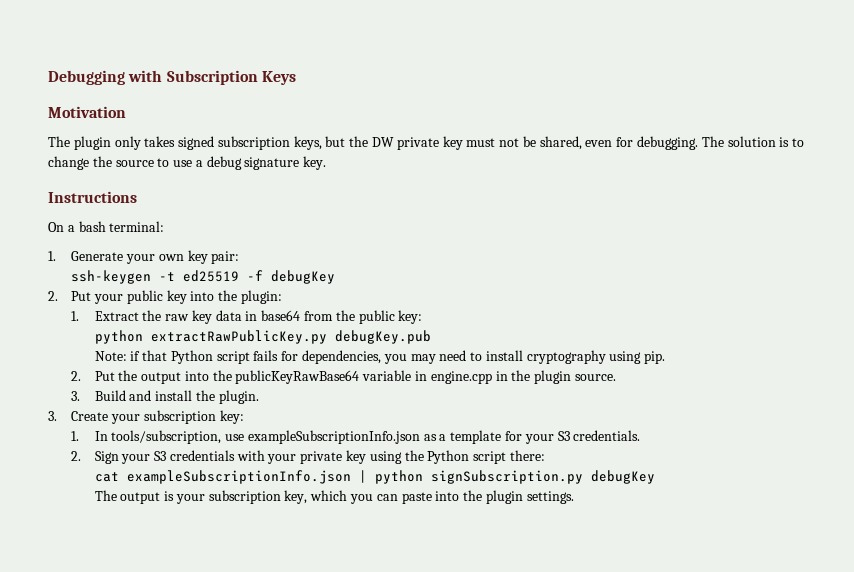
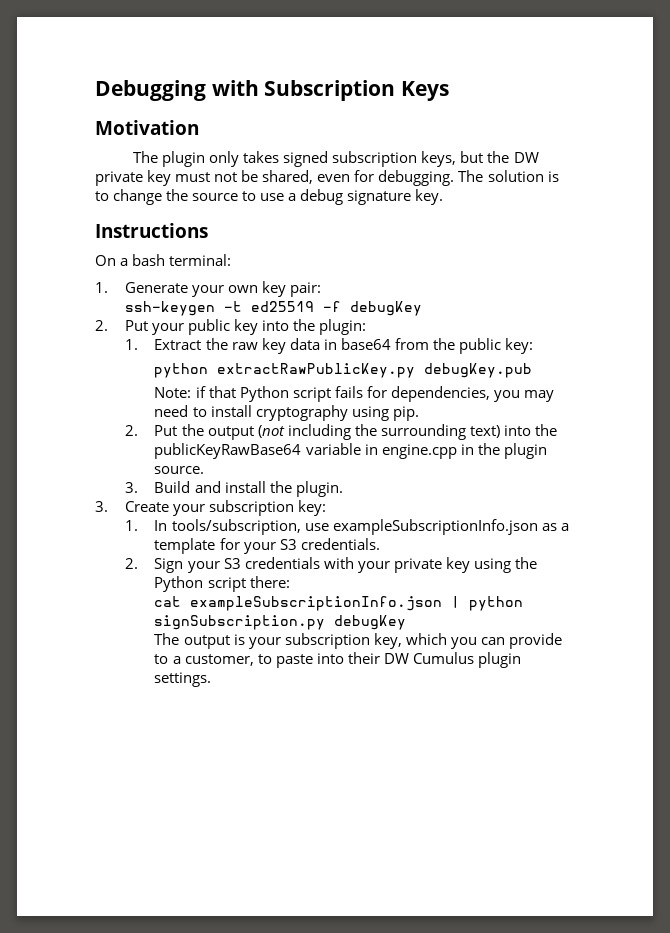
- 2. Put the output into the publicKeyRawBase64 variable in engine.cpp in the plugin source.
+ 2. Put the output (not including the surrounding text) into the publicKeyRawBase64 variable in engine.cpp in the plugin source.
- The output is your subscription key, which you can paste into the plugin settings.
+ The output is your subscription key, which you can provide to a customer, to paste into their DW Cumulus plugin settings.

